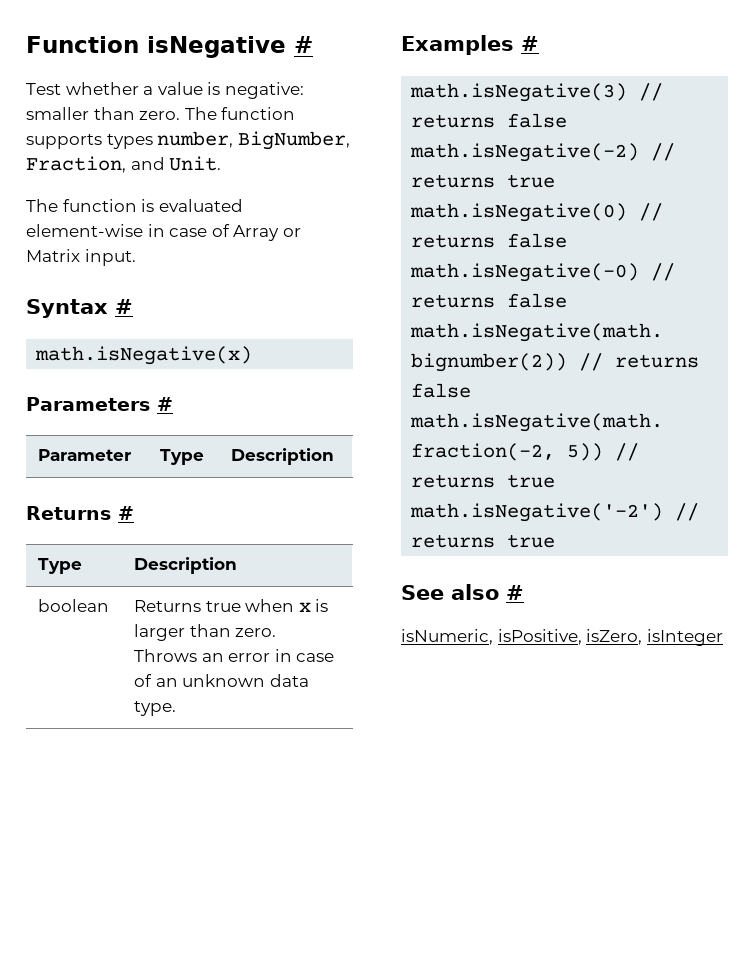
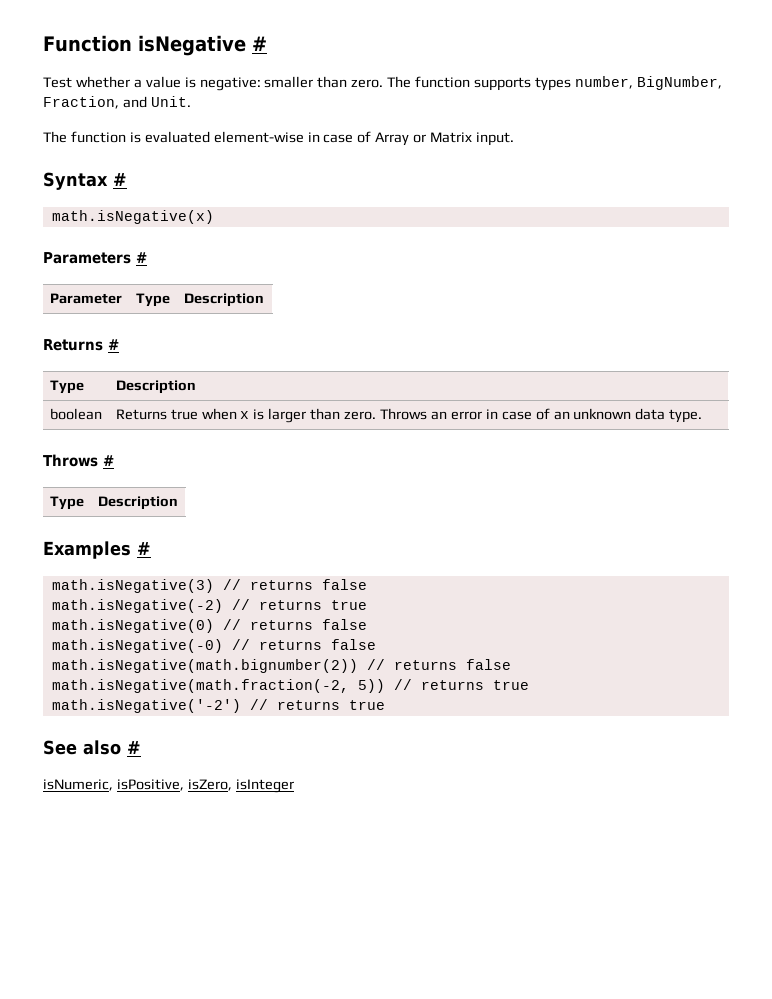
+ Throws #
+ Type | Description

